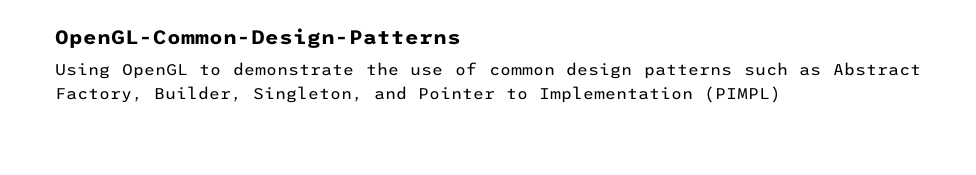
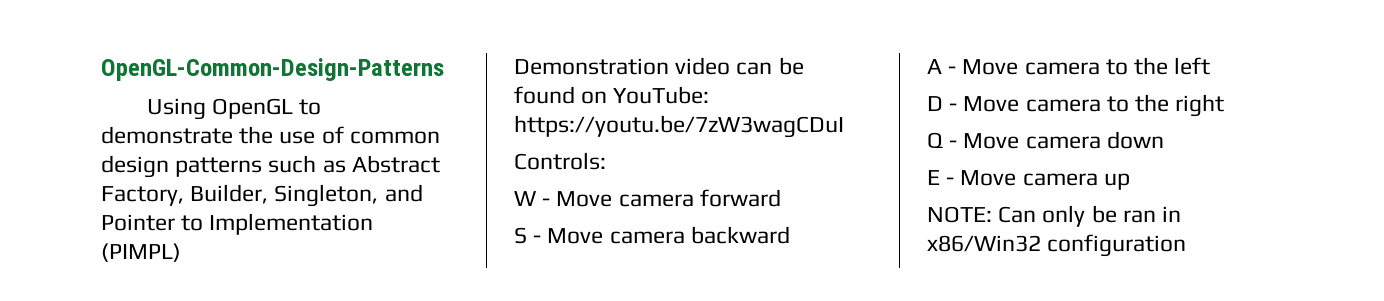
+ Demonstration video can be found on YouTube: https://youtu.be/7zW3wagCDuI
+ Controls:
+ W - Move camera forward
+ S - Move camera backward
+ A - Move camera to the left
+ D - Move camera to the right
+ Q - Move camera down
+ E - Move camera up
+ NOTE: Can only be ran in x86/Win32 configuration

